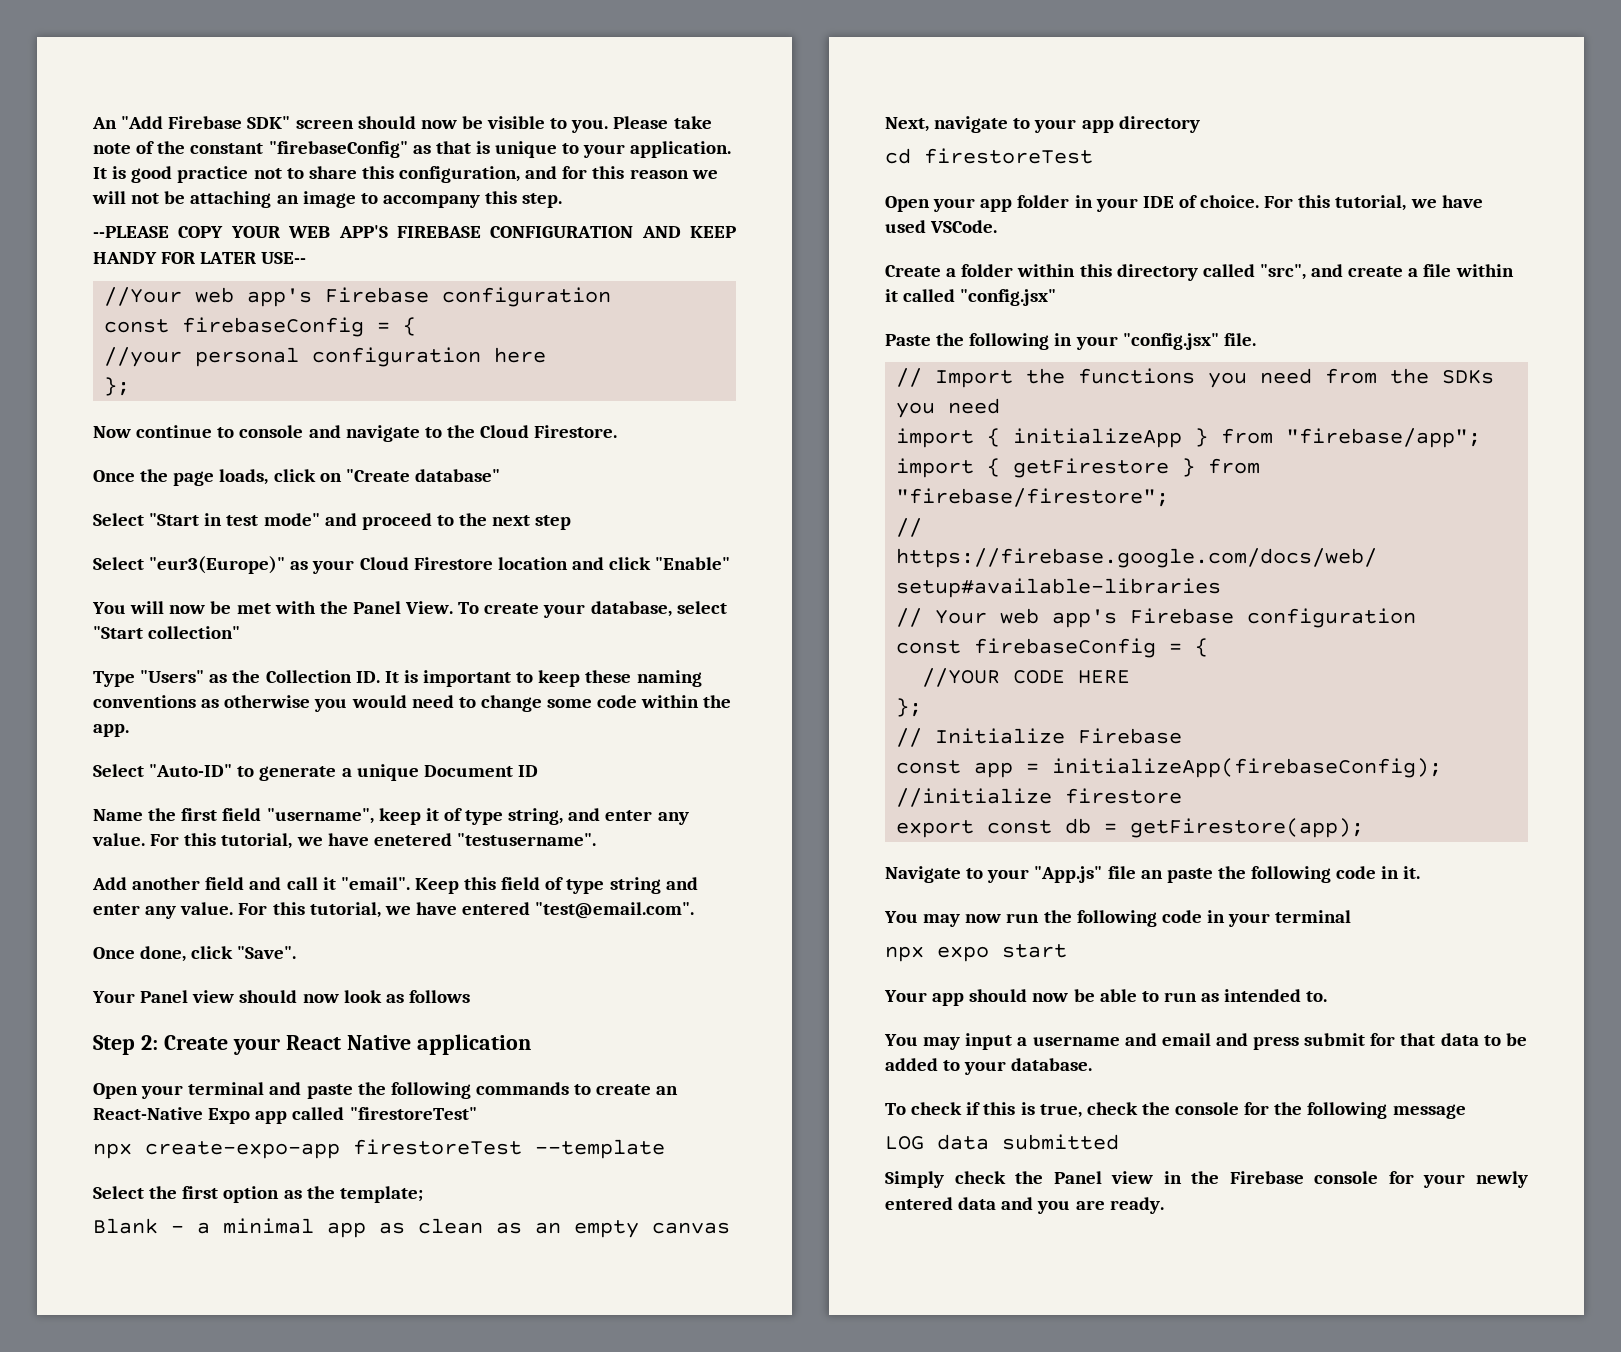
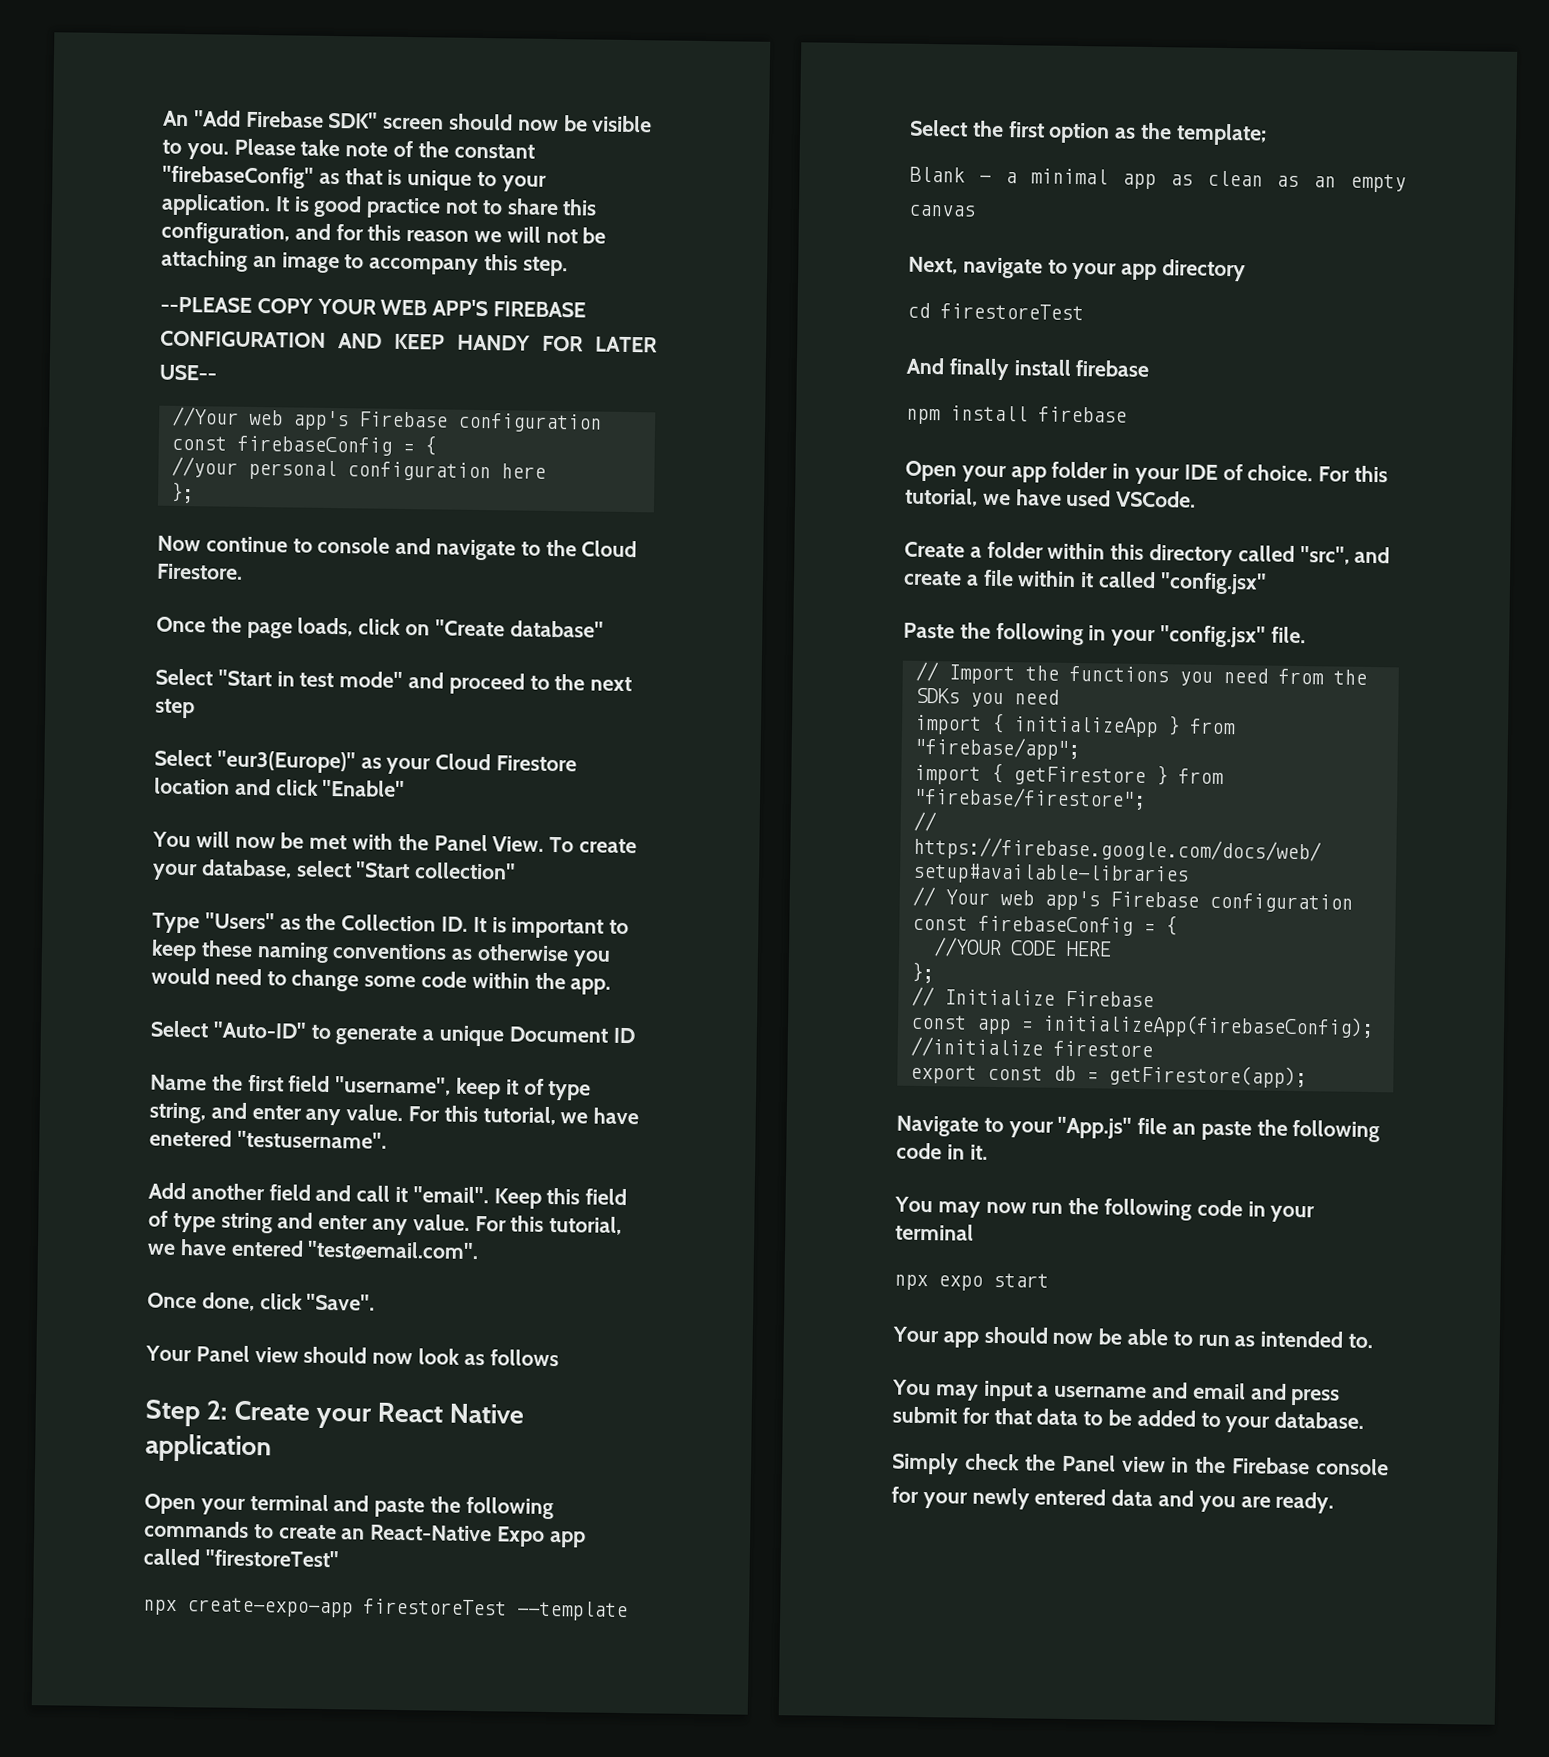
+ And finally install firebase
+ npm install firebase
- To check if this is true, check the console for the following message
- LOG data submitted

